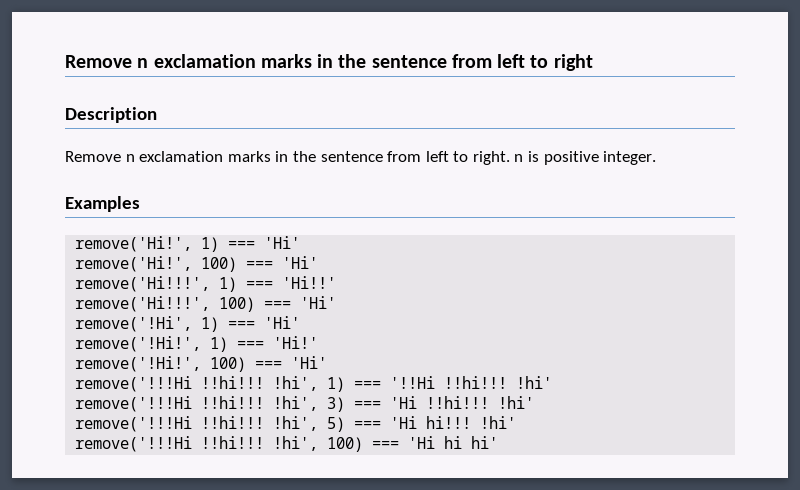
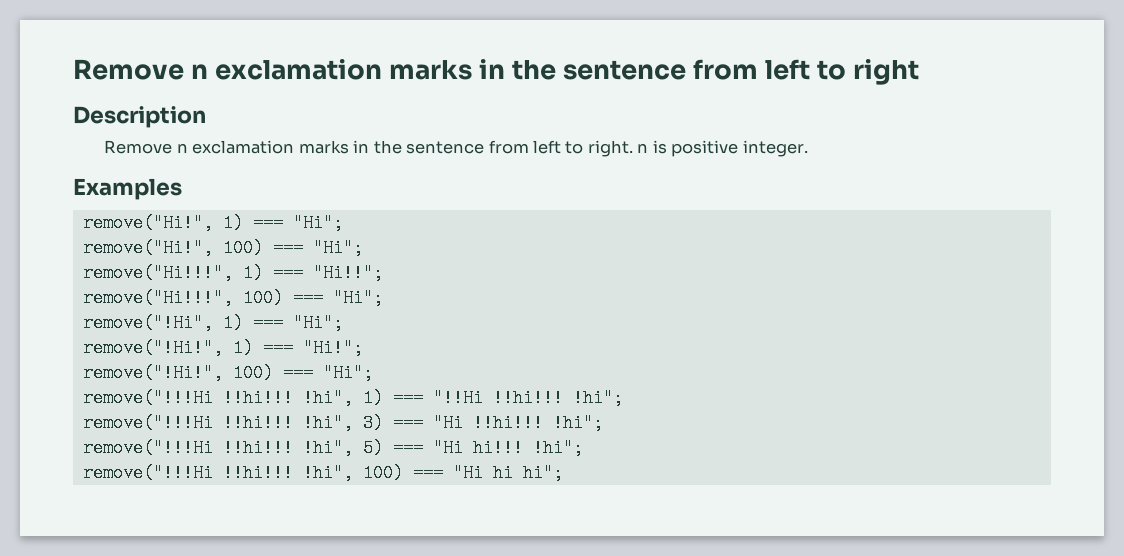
- remove('Hi!', 1) === 'Hi'
- remove('Hi!', 100) === 'Hi'
- remove('Hi!!!', 1) === 'Hi!!'
- remove('Hi!!!', 100) === 'Hi'
- remove('!Hi', 1) === 'Hi'
- remove('!Hi!', 1) === 'Hi!'
- remove('!Hi!', 100) === 'Hi'
- remove('!!!Hi !!hi!!! !hi', 1) === '!!Hi !!hi!!! !hi'
- remove('!!!Hi !!hi!!! !hi', 3) === 'Hi !!hi!!! !hi'
- remove('!!!Hi !!hi!!! !hi', 5) === 'Hi hi!!! !hi'
- remove('!!!Hi !!hi!!! !hi', 100) === 'Hi hi hi'
+ remove("Hi!", 1) === "Hi";
+ remove("Hi!", 100) === "Hi";
+ remove("Hi!!!", 1) === "Hi!!";
+ remove("Hi!!!", 100) === "Hi";
+ remove("!Hi", 1) === "Hi";
+ remove("!Hi!", 1) === "Hi!";
+ remove("!Hi!", 100) === "Hi";
+ remove("!!!Hi !!hi!!! !hi", 1) === "!!Hi !!hi!!! !hi";
+ remove("!!!Hi !!hi!!! !hi", 3) === "Hi !!hi!!! !hi";
+ remove("!!!Hi !!hi!!! !hi", 5) === "Hi hi!!! !hi";
+ remove("!!!Hi !!hi!!! !hi", 100) === "Hi hi hi";

